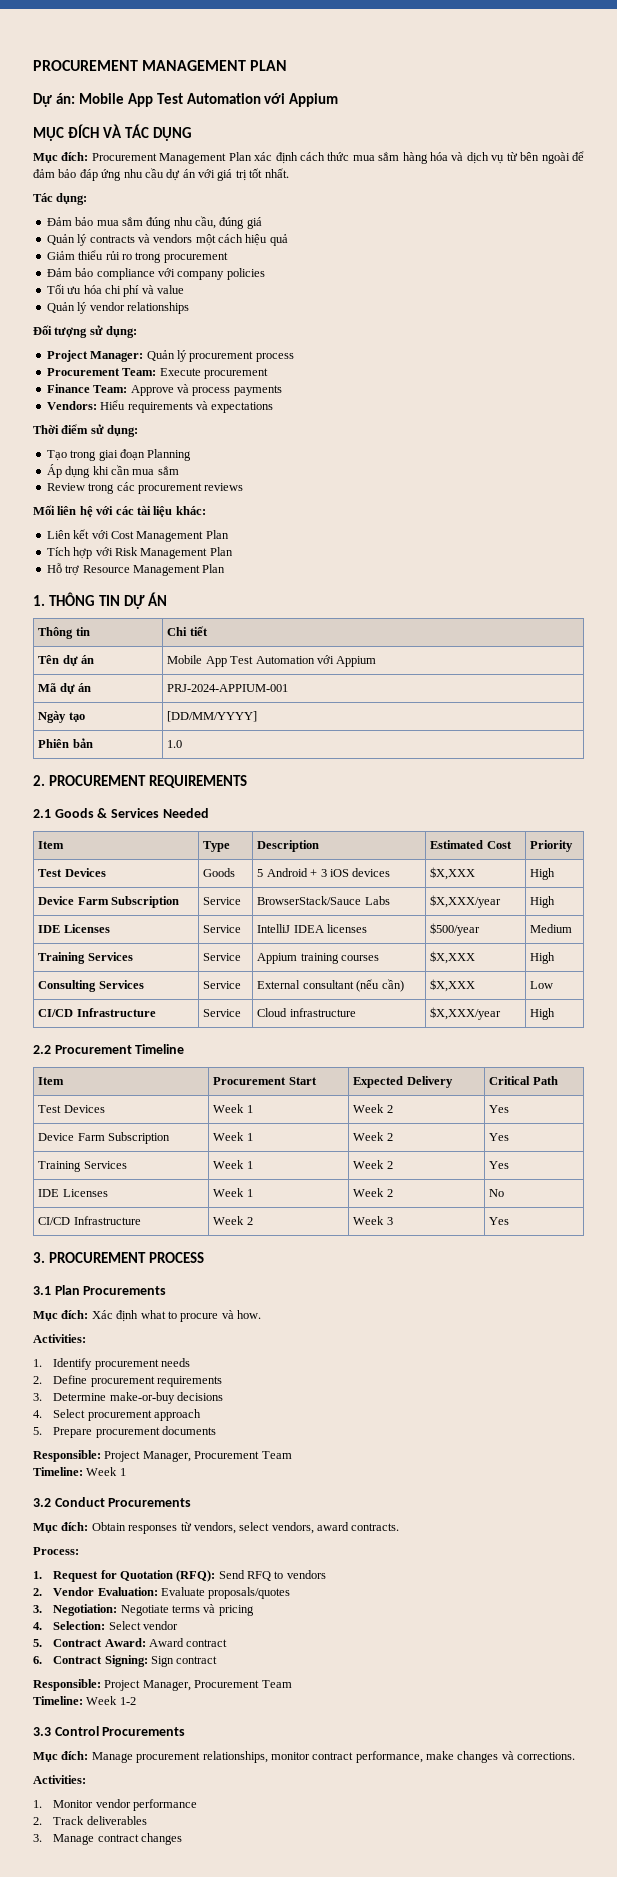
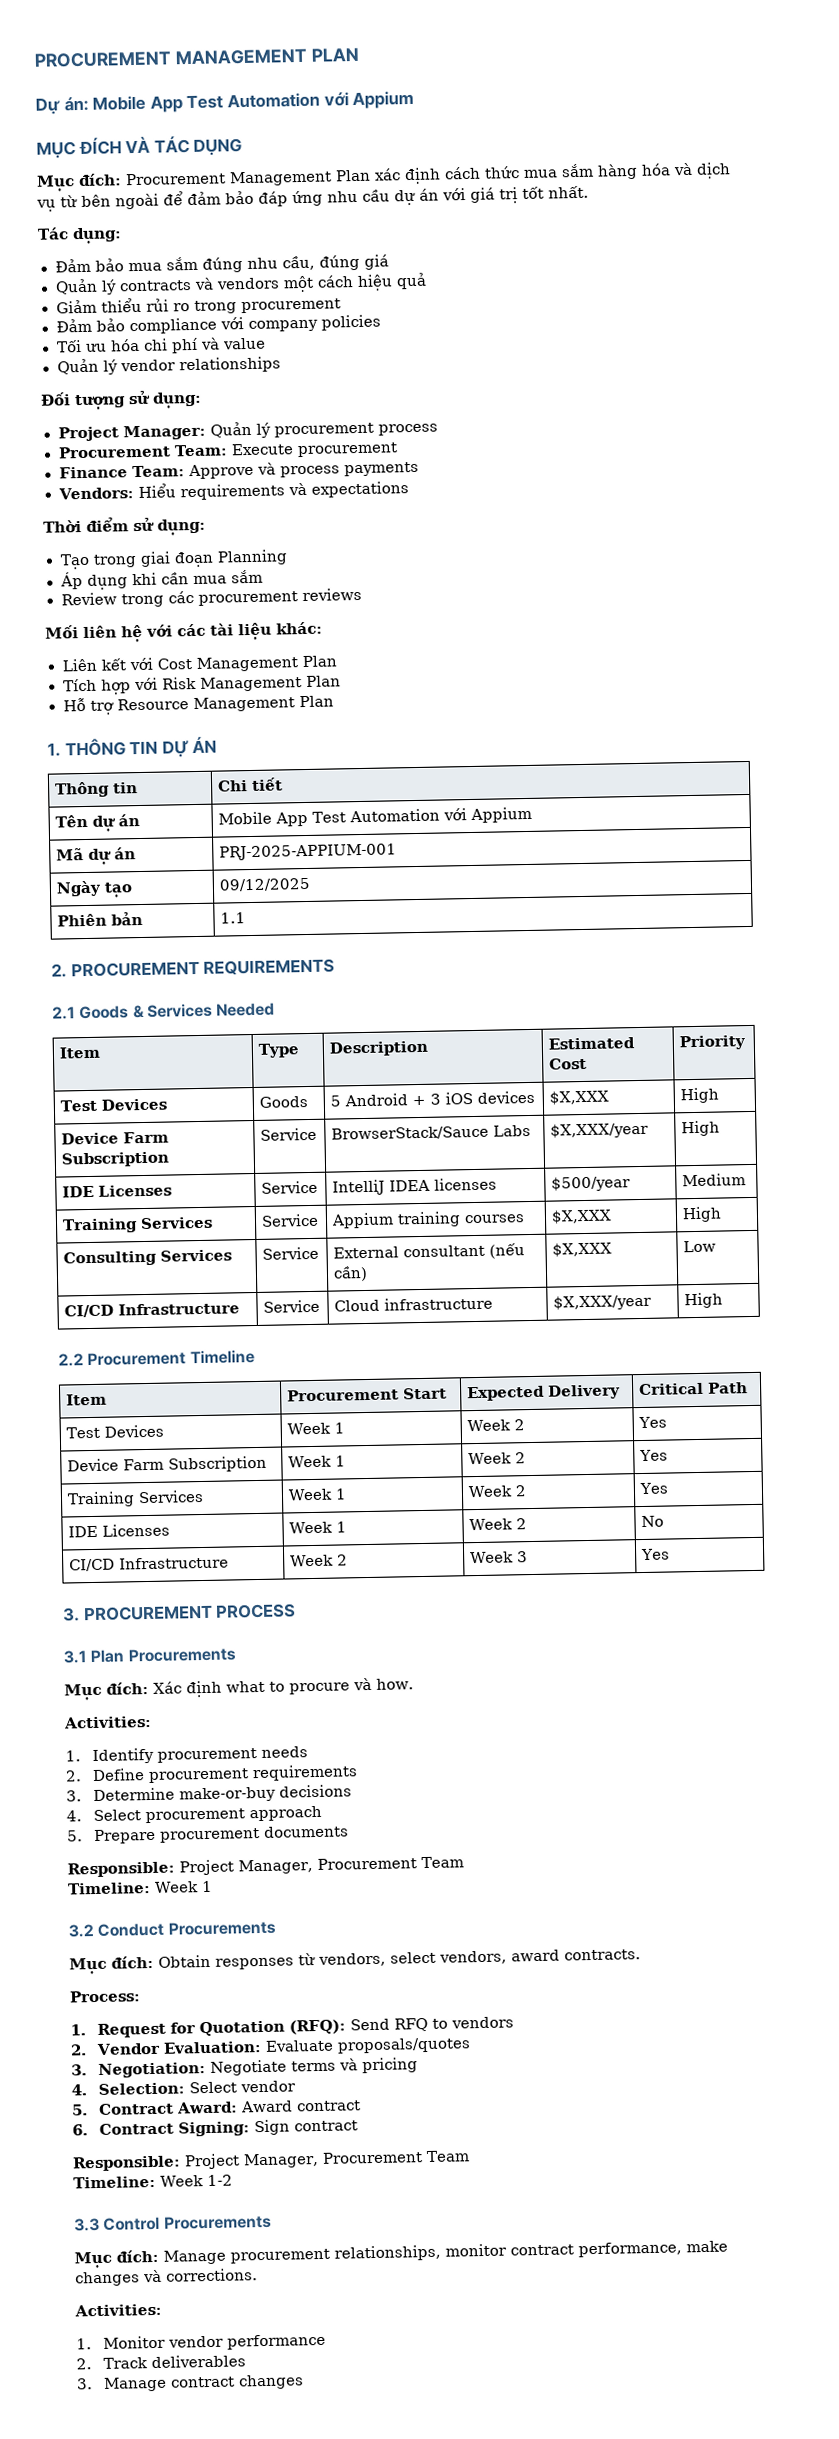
- Mã dự án | PRJ-2024-APPIUM-001
+ Mã dự án | PRJ-2025-APPIUM-001
- Ngày tạo | [DD/MM/YYYY]
+ Ngày tạo | 09/12/2025
- Phiên bản | 1.0
+ Phiên bản | 1.1

